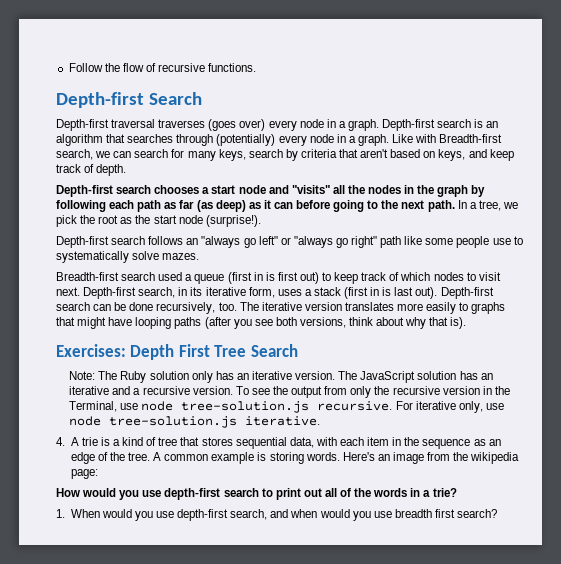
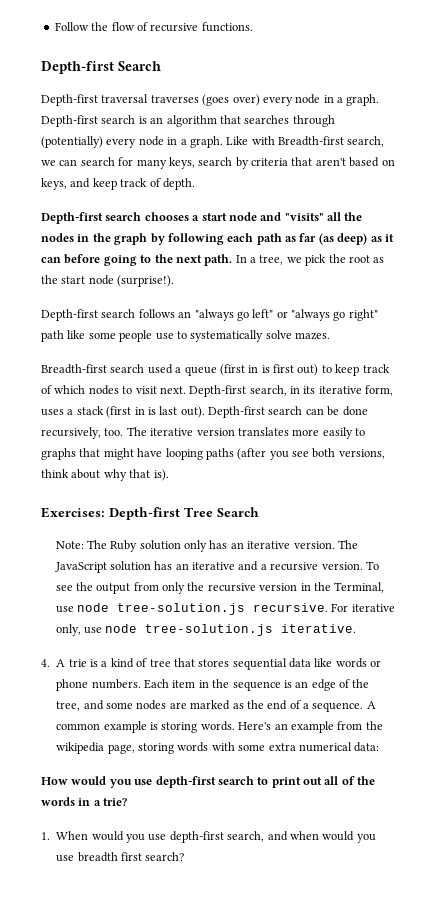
- Exercises: Depth First Tree Search
+ Exercises: Depth-first Tree Search
- 4. A trie is a kind of tree that stores sequential data, with each item in the sequence as an edge of the tree.
+ 4. A trie is a kind of tree that stores sequential data like words or phone numbers. Each item in the sequence is an edge of the tree, and some nodes are marked as the end of a sequence.
- Here's an image from the wikipedia page:
+ Here's an example from the wikipedia page, storing words with some extra numerical data:

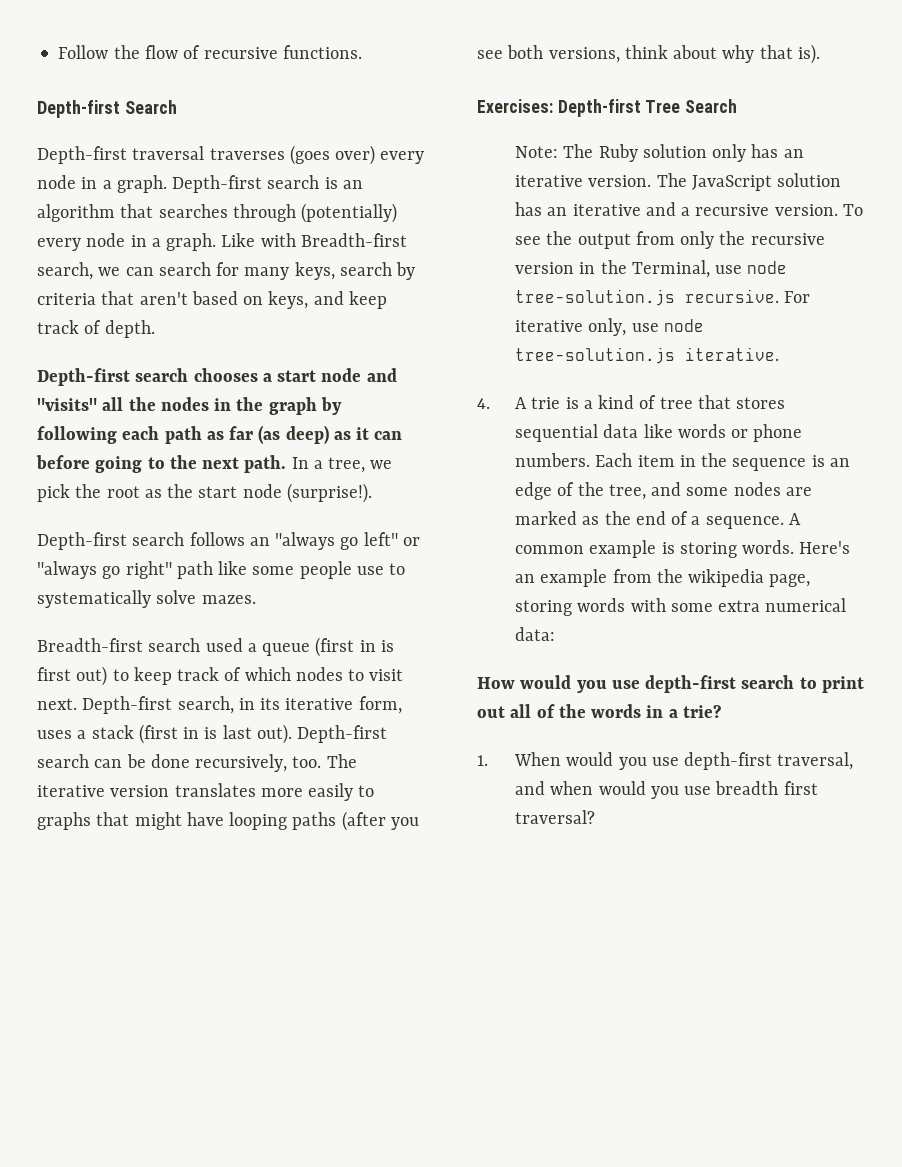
- 1. When would you use depth-first search, and when would you use breadth first search?
+ 1. When would you use depth-first traversal, and when would you use breadth first traversal?

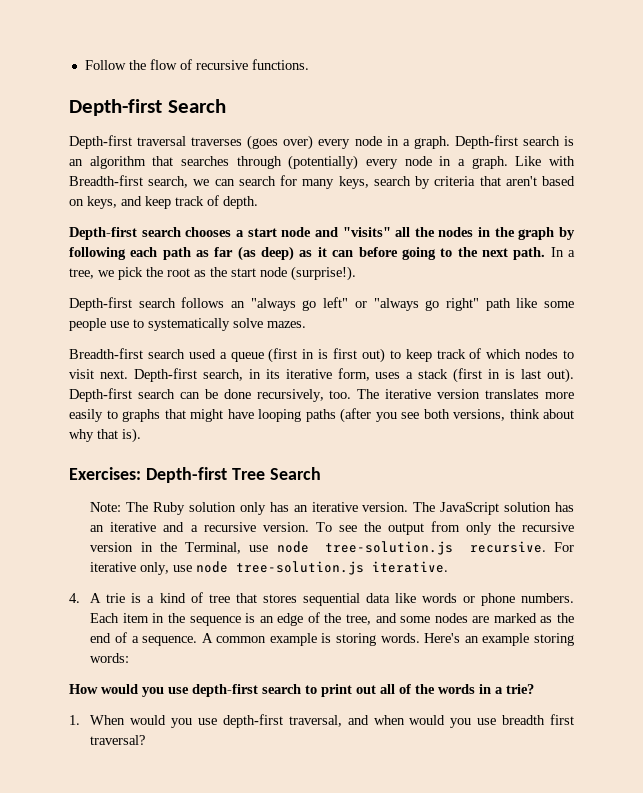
- Here's an example from the wikipedia page, storing words with some extra numerical data:
+ Here's an example storing words:

